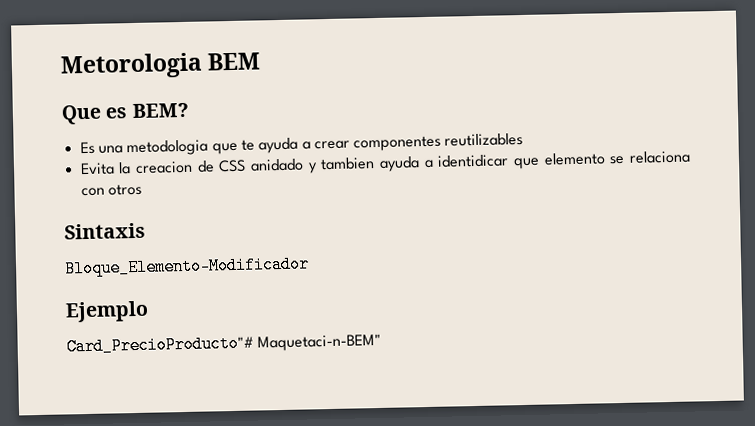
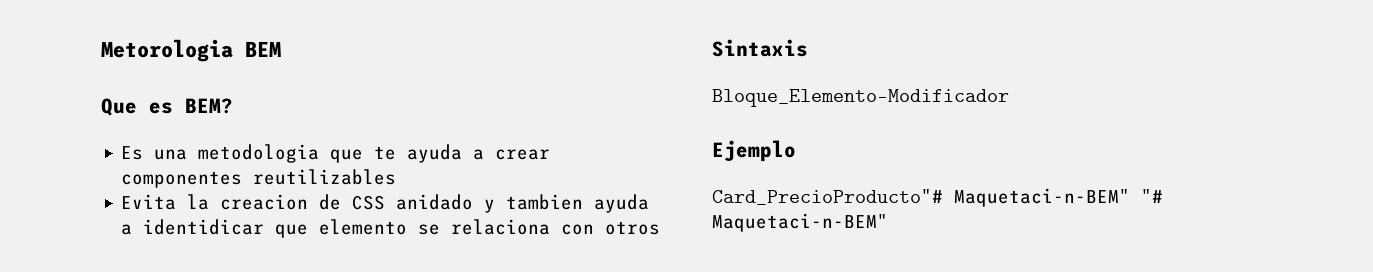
- Card_PrecioProducto"# Maquetaci-n-BEM"
+ Card_PrecioProducto"# Maquetaci-n-BEM" "# Maquetaci-n-BEM"

